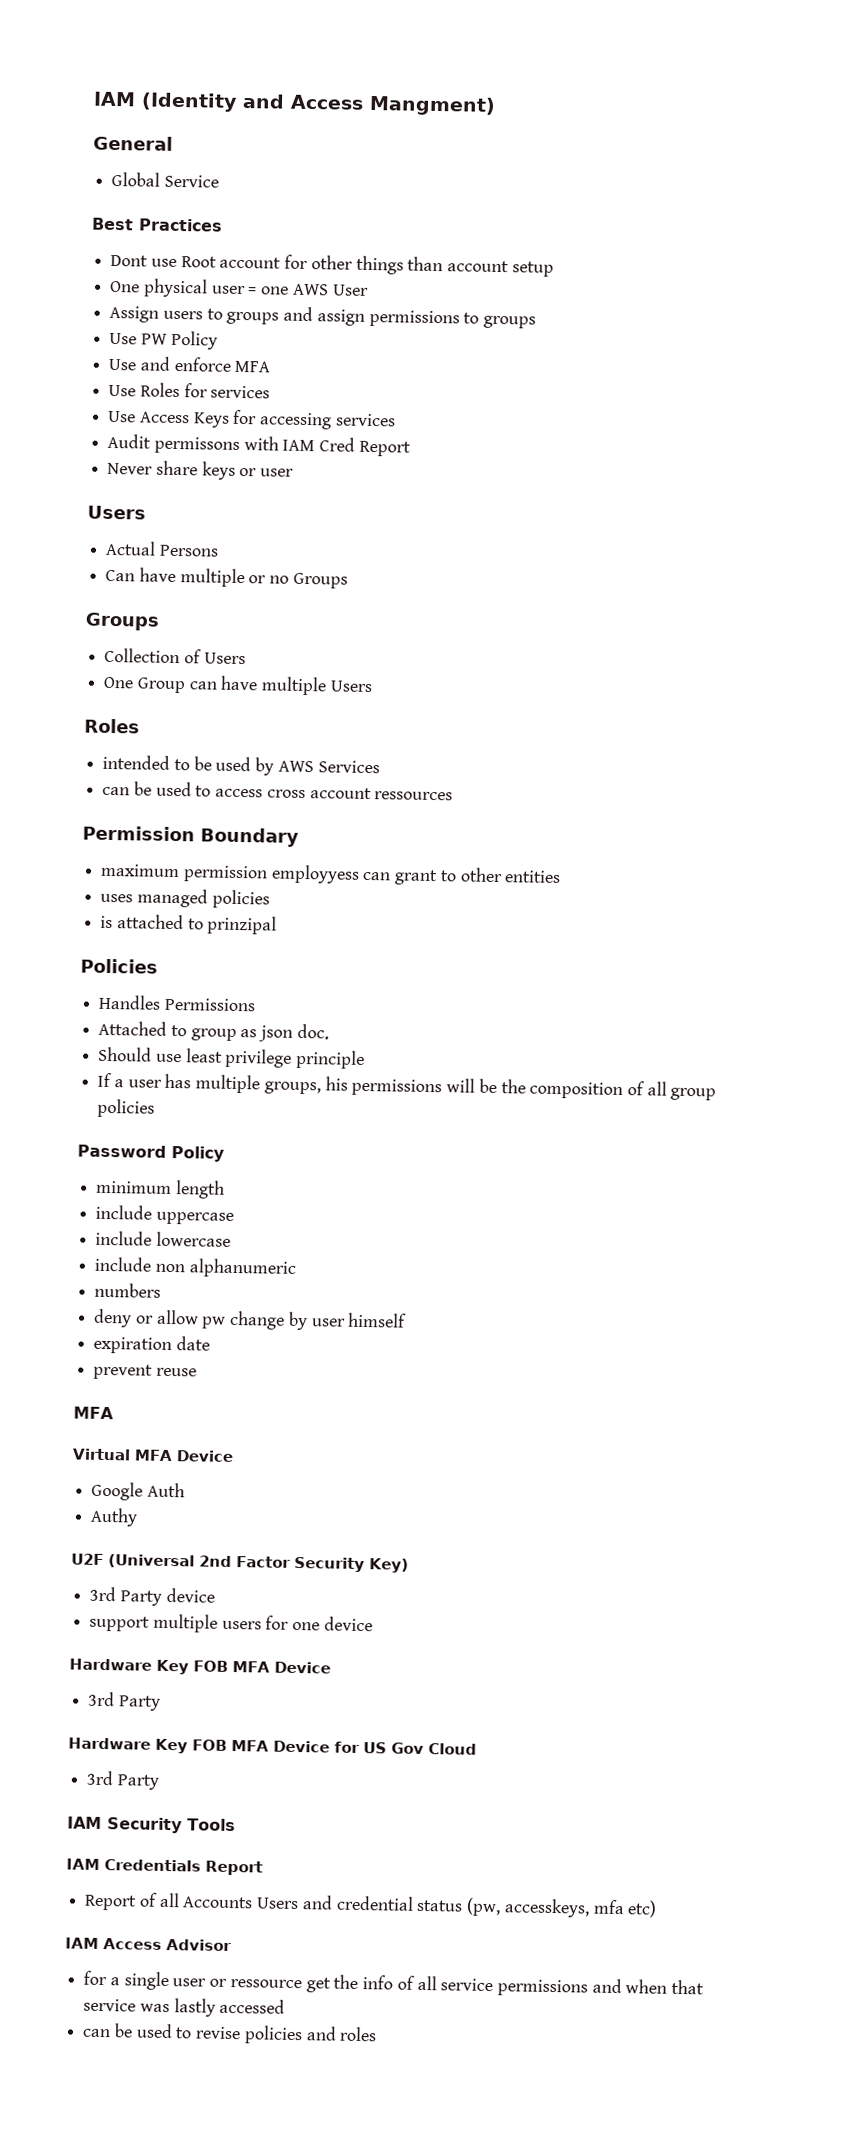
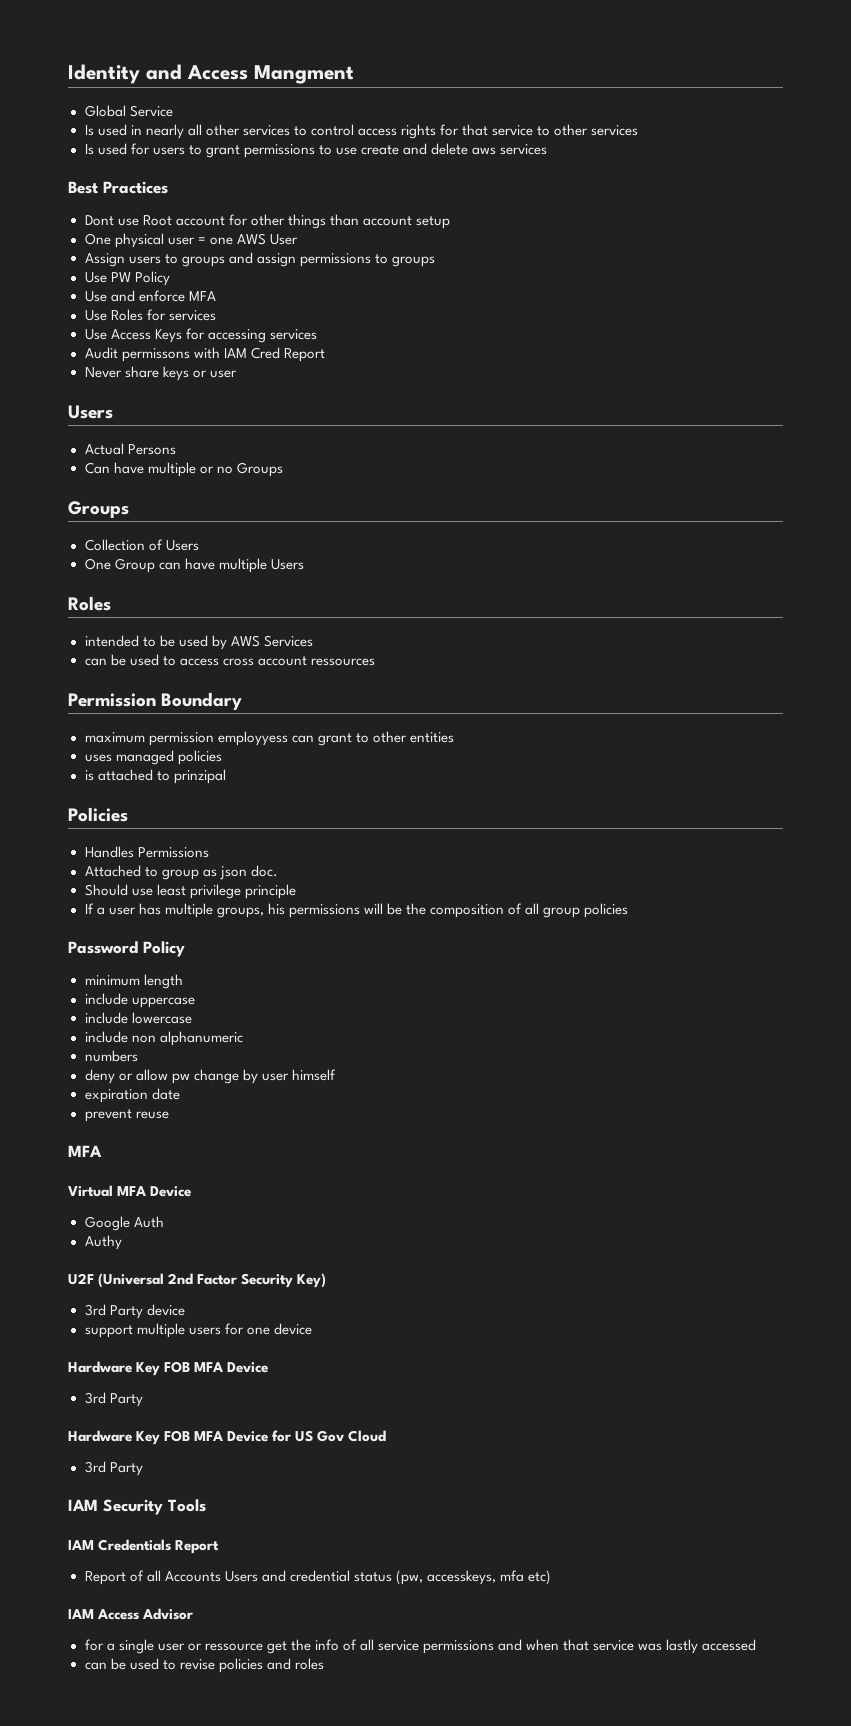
- IAM (Identity and Access Mangment)
- General
+ Identity and Access Mangment
  Global Service
+ Is used in nearly all other services to control access rights for that service to other services
+ Is used for users to grant permissions to use create and delete aws services

